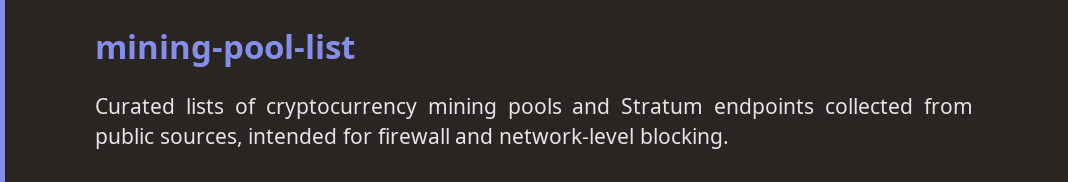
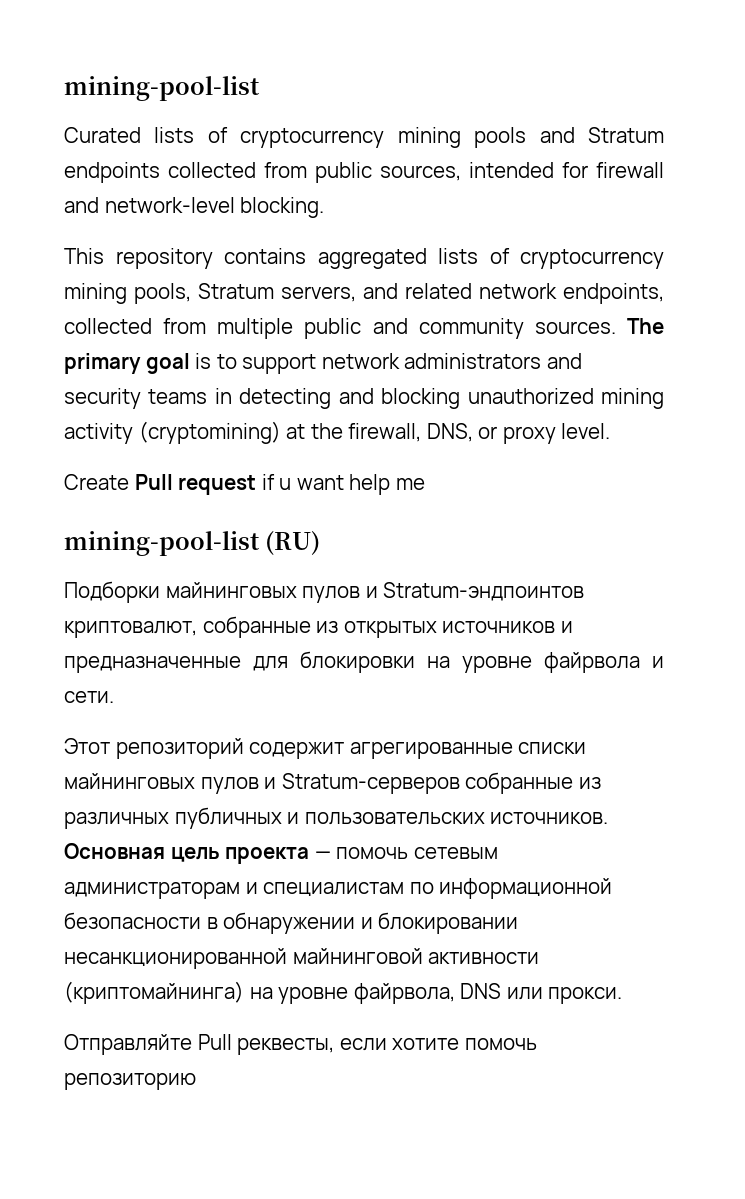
+ This repository contains aggregated lists of cryptocurrency mining pools, Stratum servers, and related network endpoints, collected from multiple public and community sources. The primary goal is to support network administrators and security teams in detecting and blocking unauthorized mining activity (cryptomining) at the firewall, DNS, or proxy level.
+ Create Pull request if u want help me
+ mining-pool-list (RU)
+ Подборки майнинговых пулов и Stratum-эндпоинтов криптовалют, собранные из открытых источников и предназначенные для блокировки на уровне файрвола и сети.
+ Этот репозиторий содержит агрегированные списки майнинговых пулов и Stratum-серверов собранные из различных публичных и пользовательских источников. Основная цель проекта — помочь сетевым администраторам и специалистам по информационной безопасности в обнаружении и блокировании несанкционированной майнинговой активности (криптомайнинга) на уровне файрвола, DNS или прокси.
+ Отправляйте Pull реквесты, если хотите помочь репозиторию

